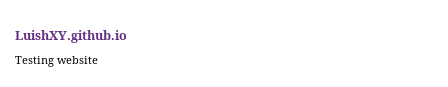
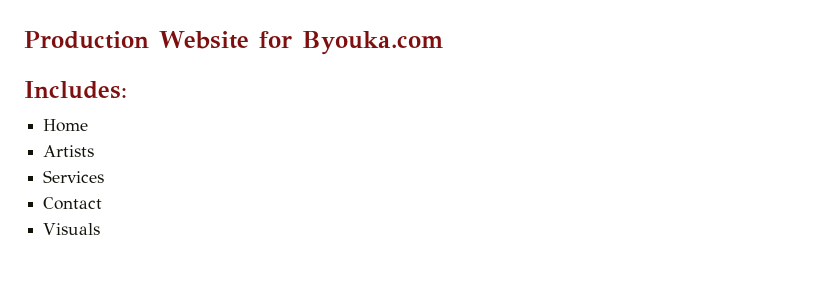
- LuishXY.github.io
- Testing website
+ Production Website for Byouka.com
+ Includes:
+ Home
+ Artists
+ Services
+ Contact
+ Visuals

